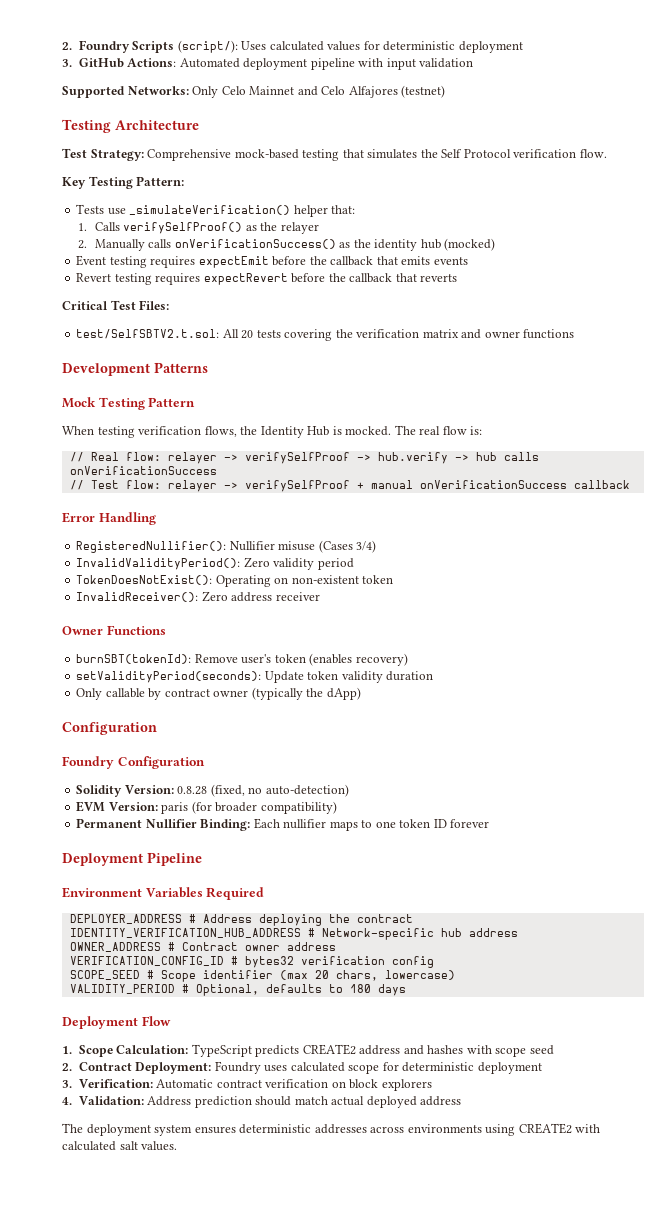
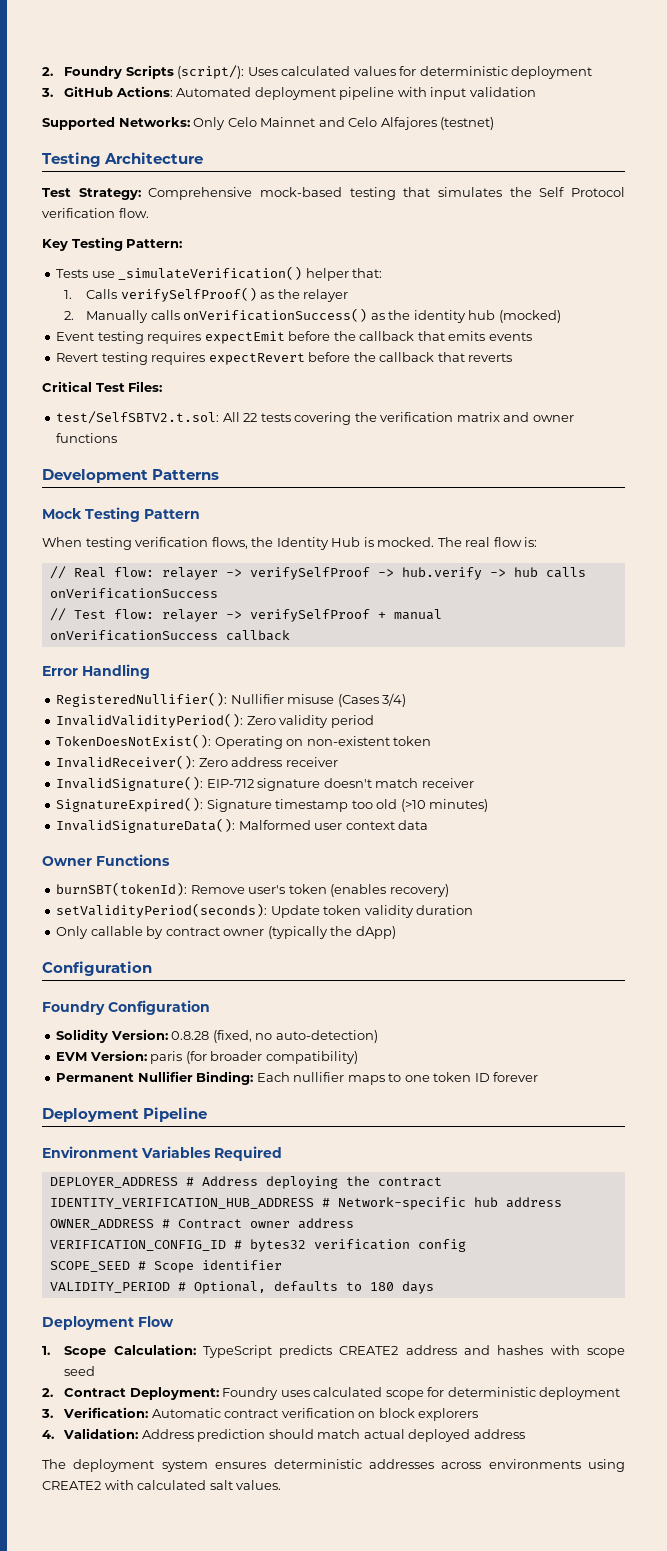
- test/SelfSBTV2.t.sol: All 20 tests covering the verification matrix and owner functions
+ test/SelfSBTV2.t.sol: All 22 tests covering the verification matrix and owner functions
+ InvalidSignature(): EIP-712 signature doesn't match receiver
+ SignatureExpired(): Signature timestamp too old (>10 minutes)
+ InvalidSignatureData(): Malformed user context data
- SCOPE_SEED # Scope identifier (max 20 chars, lowercase)
+ SCOPE_SEED # Scope identifier

